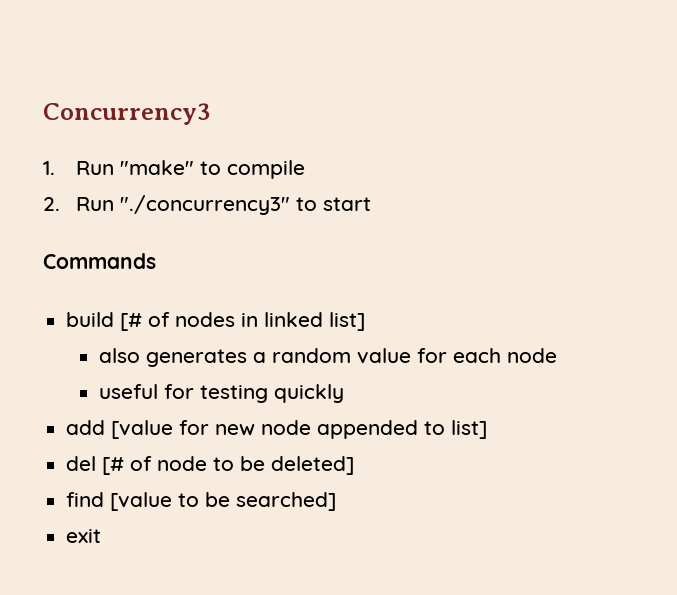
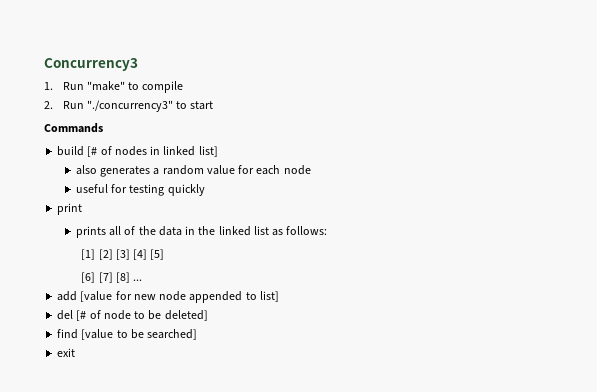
+ print
+ prints all of the data in the linked list as follows:
+ [1] [2] [3] [4] [5]
+ [6] [7] [8] ...

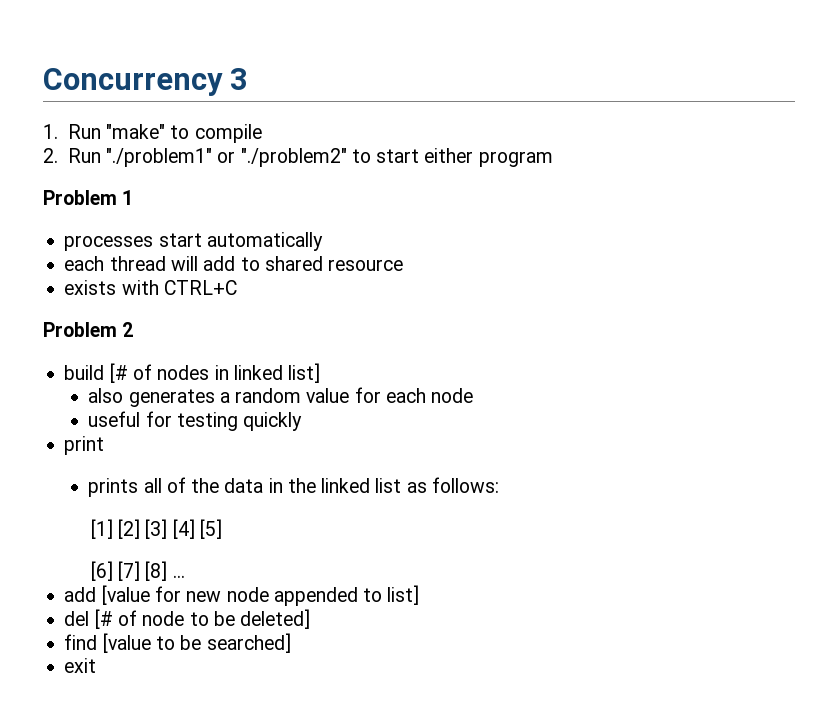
- Concurrency3
+ Concurrency 3
- 2. Run "./concurrency3" to start
- Commands
+ 2. Run "./problem1" or "./problem2" to start either program
+ Problem 1
+ processes start automatically
+ each thread will add to shared resource
+ exists with CTRL+C
+ Problem 2

